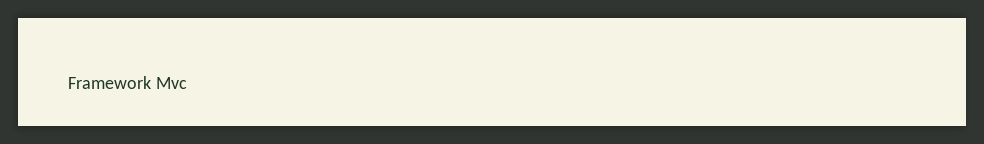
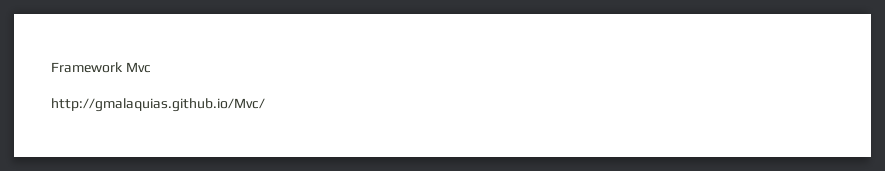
+ http://gmalaquias.github.io/Mvc/

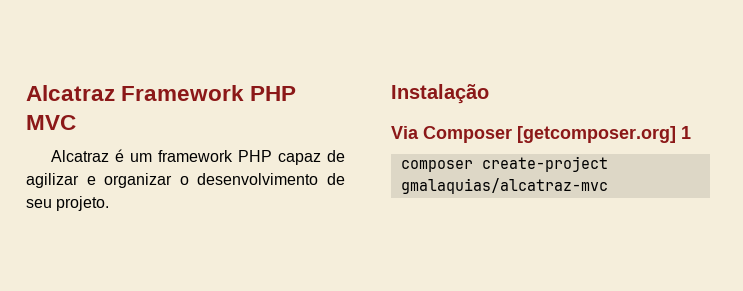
- Framework Mvc
- http://gmalaquias.github.io/Mvc/
+ Alcatraz Framework PHP MVC
+ Alcatraz é um framework PHP capaz de agilizar e organizar o desenvolvimento de seu projeto.
+ Instalação
+ Via Composer [getcomposer.org] 1
+ composer create-project gmalaquias/alcatraz-mvc

